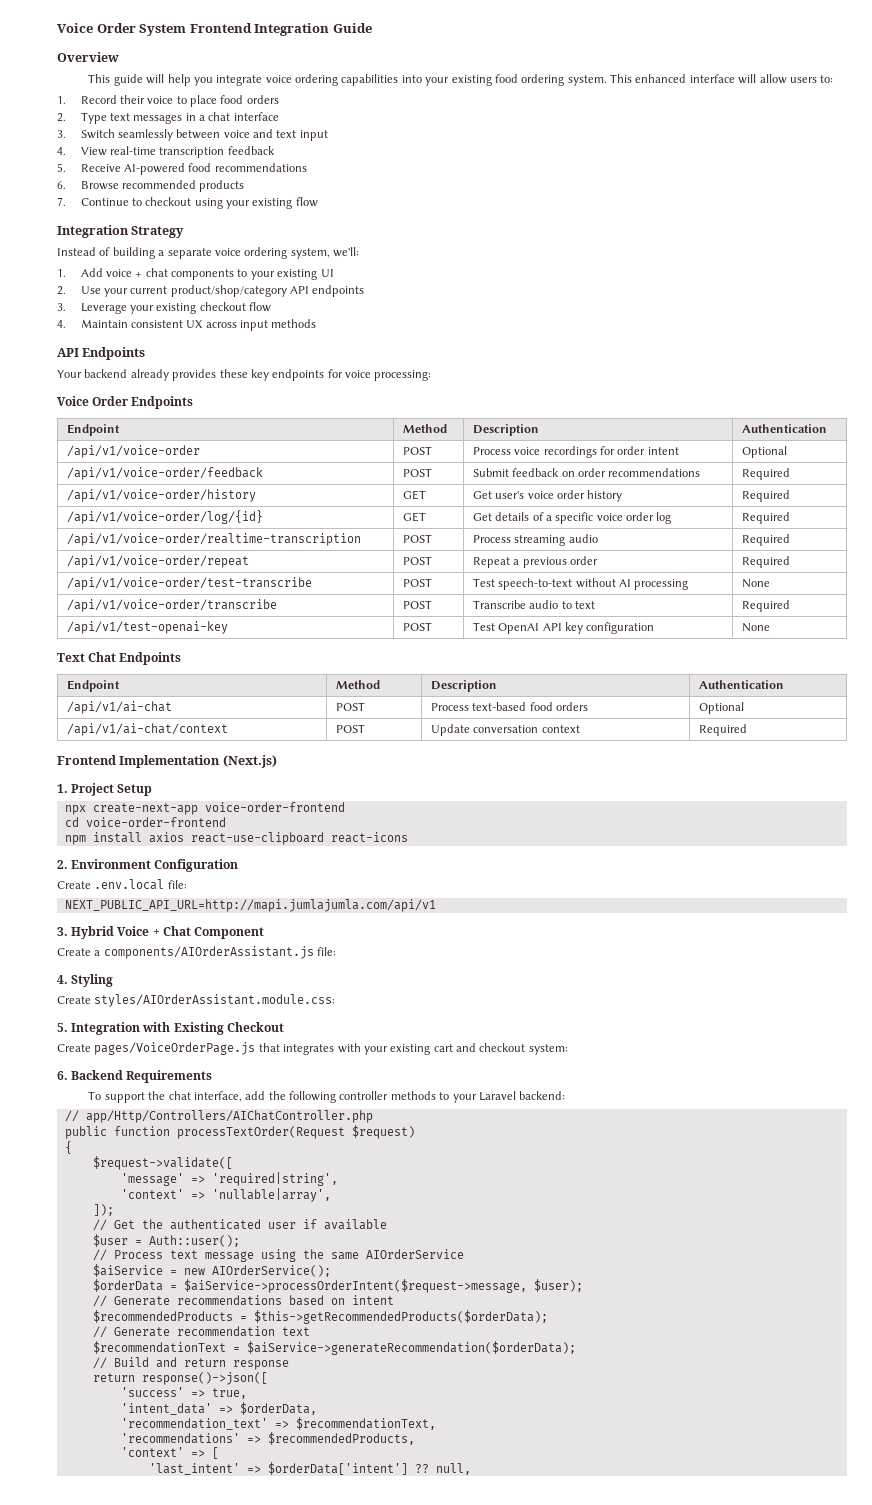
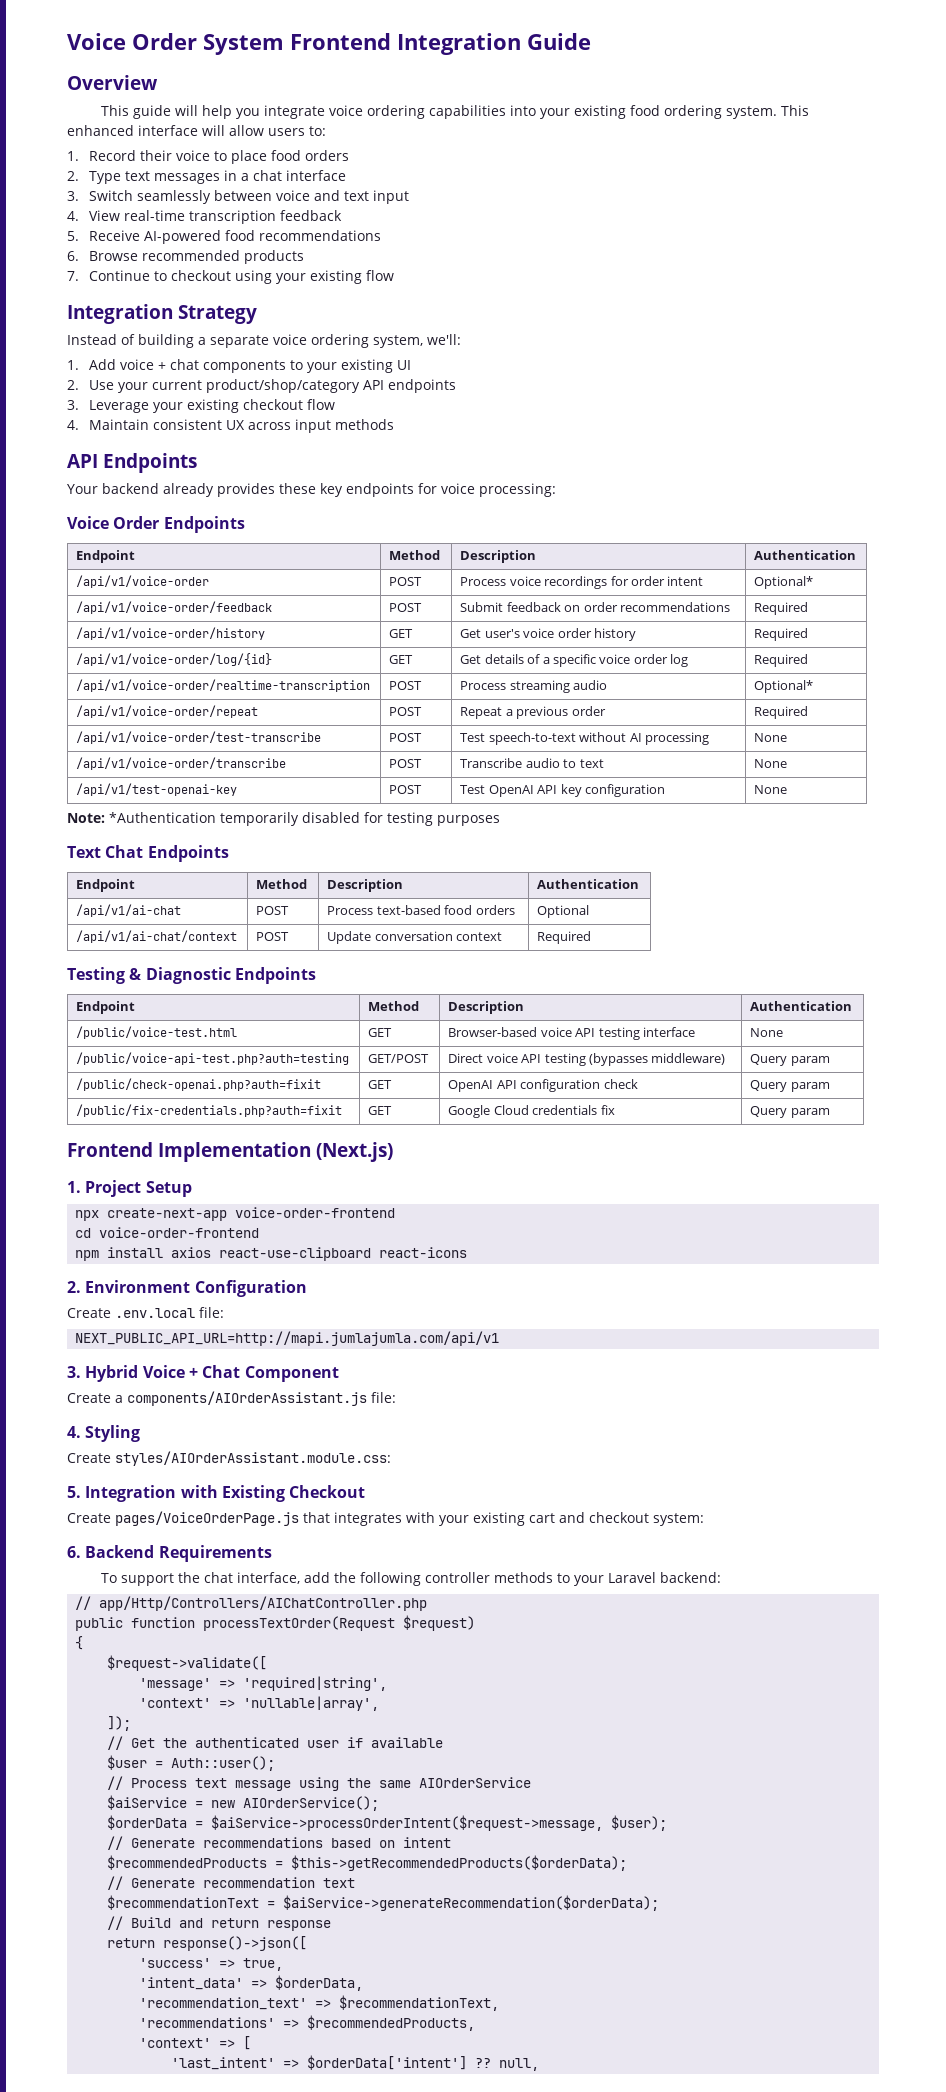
- /api/v1/voice-order | POST | Process voice recordings for order intent | Optional
+ /api/v1/voice-order | POST | Process voice recordings for order intent | Optional*
- /api/v1/voice-order/realtime-transcription | POST | Process streaming audio | Required
+ /api/v1/voice-order/realtime-transcription | POST | Process streaming audio | Optional*
- /api/v1/voice-order/transcribe | POST | Transcribe audio to text | Required
+ /api/v1/voice-order/transcribe | POST | Transcribe audio to text | None
+ Note: *Authentication temporarily disabled for testing purposes
+ Testing & Diagnostic Endpoints
+ Endpoint | Method | Description | Authentication
+ /public/voice-test.html | GET | Browser-based voice API testing interface | None
+ /public/voice-api-test.php?auth=testing | GET/POST | Direct voice API testing (bypasses middleware) | Query param
+ /public/check-openai.php?auth=fixit | GET | OpenAI API configuration check | Query param
+ /public/fix-credentials.php?auth=fixit | GET | Google Cloud credentials fix | Query param

